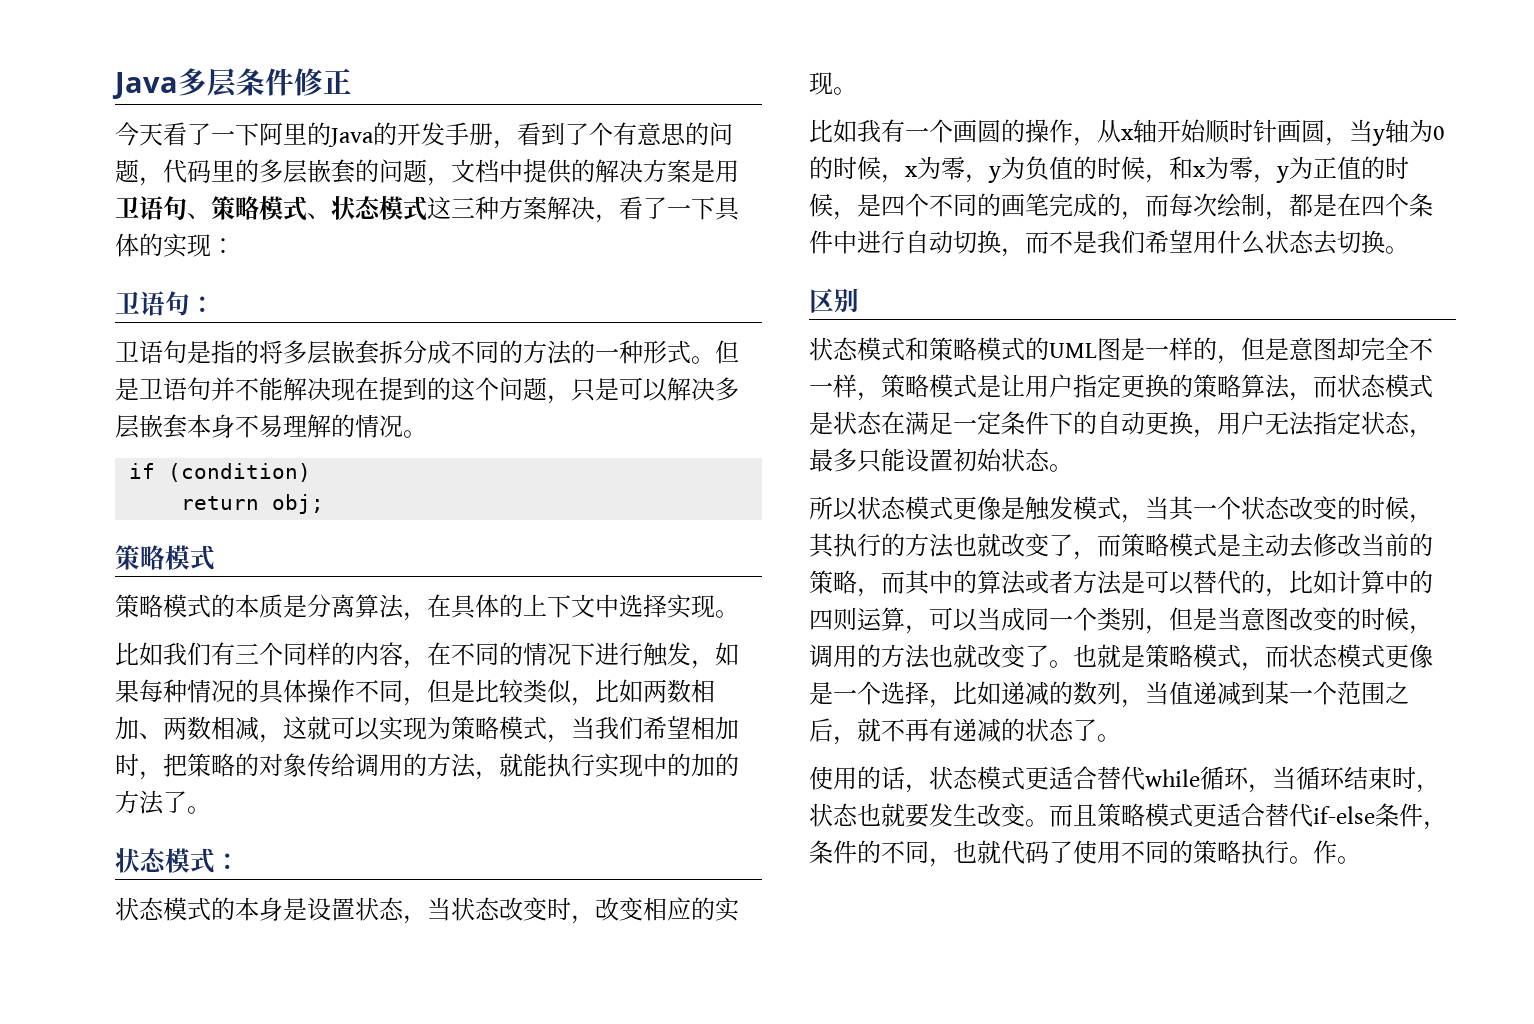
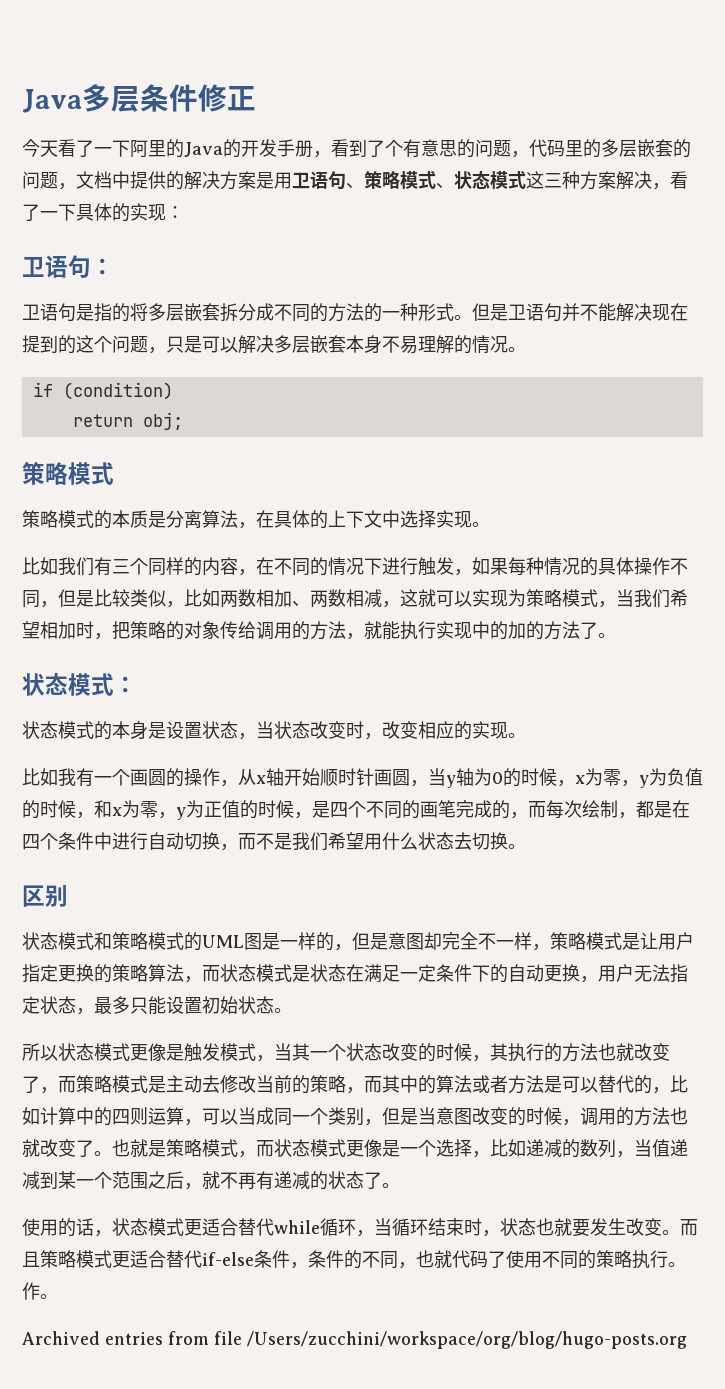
+ Archived entries from file /Users/zucchini/workspace/org/blog/hugo-posts.org

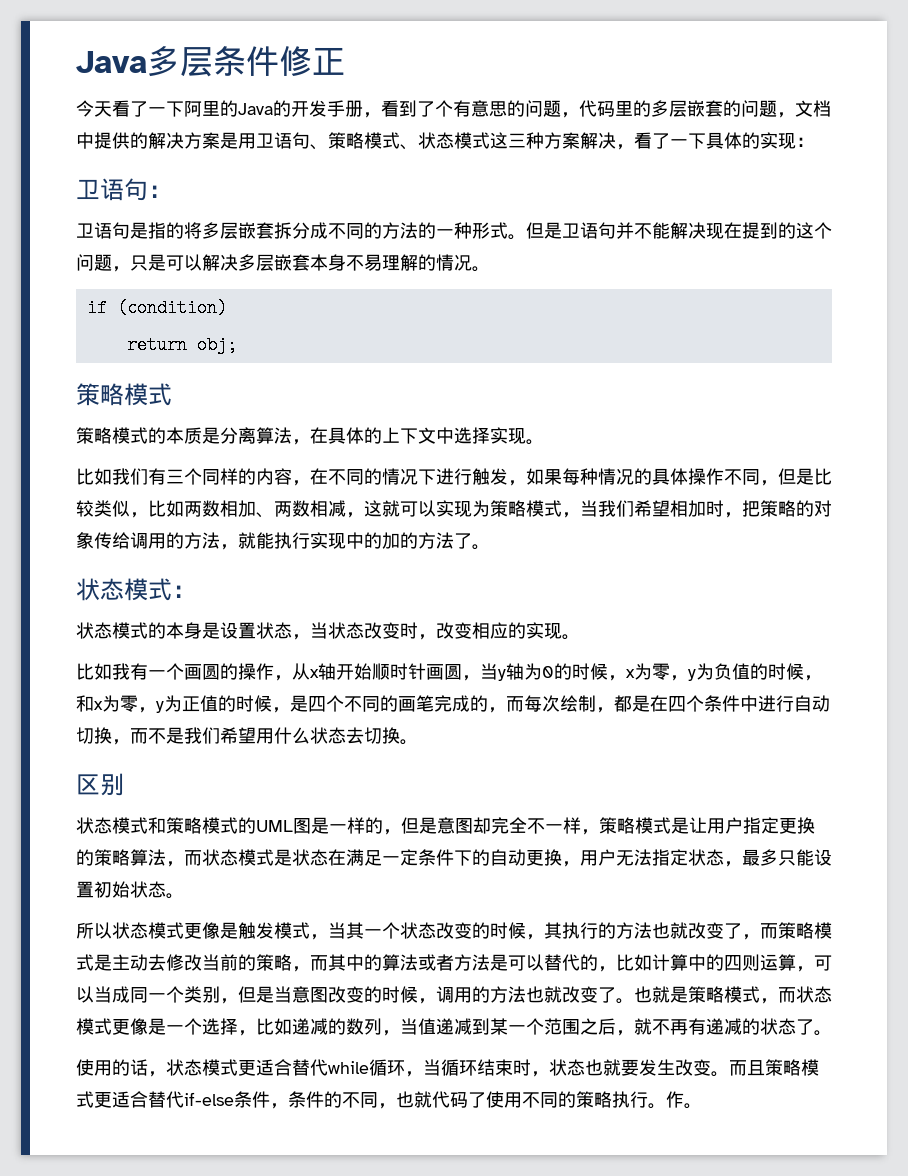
- Archived entries from file /Users/zucchini/workspace/org/blog/hugo-posts.org

